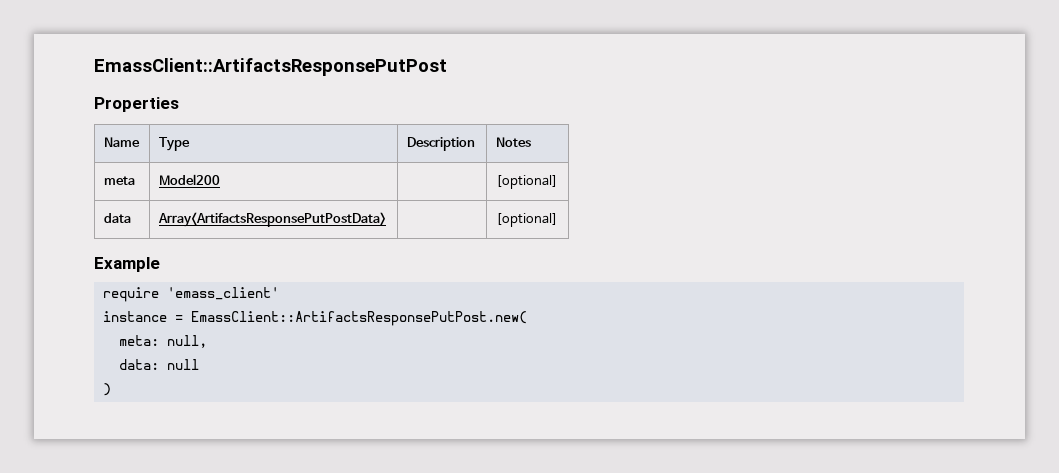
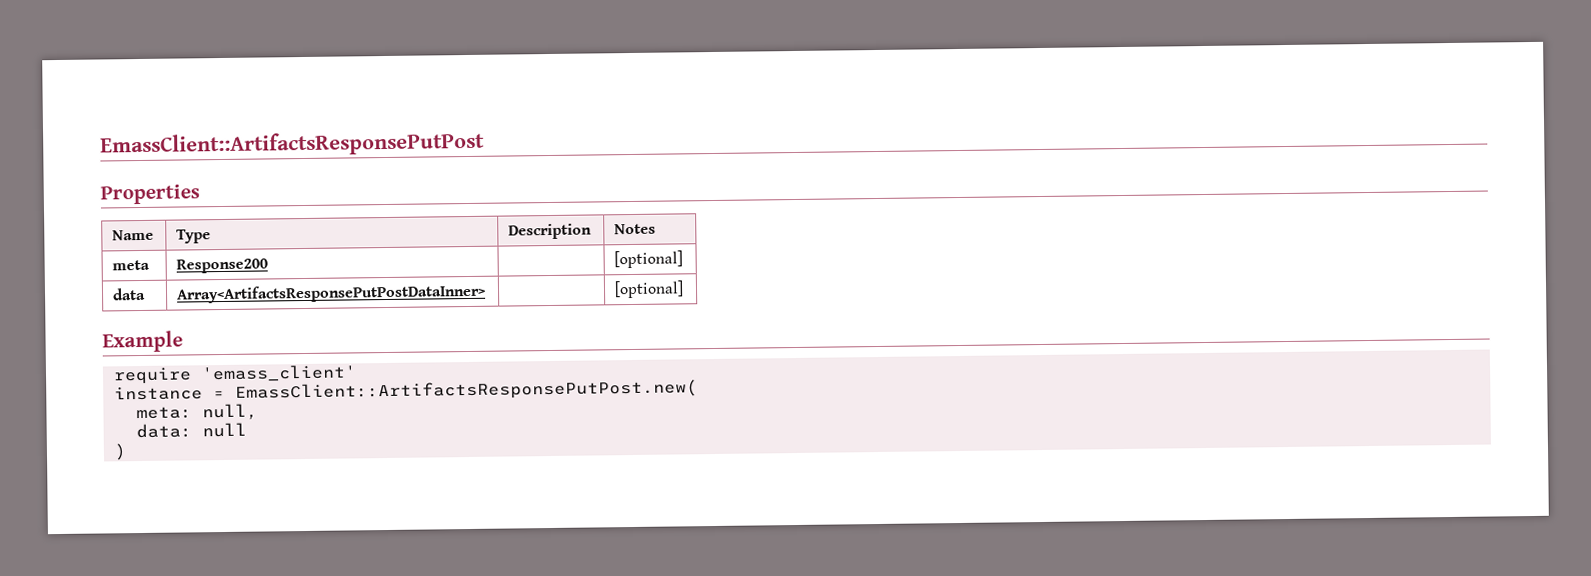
- meta | Model200 | | [optional]
+ meta | Response200 | | [optional]
- data | Array<ArtifactsResponsePutPostData> | | [optional]
+ data | Array<ArtifactsResponsePutPostDataInner> | | [optional]

